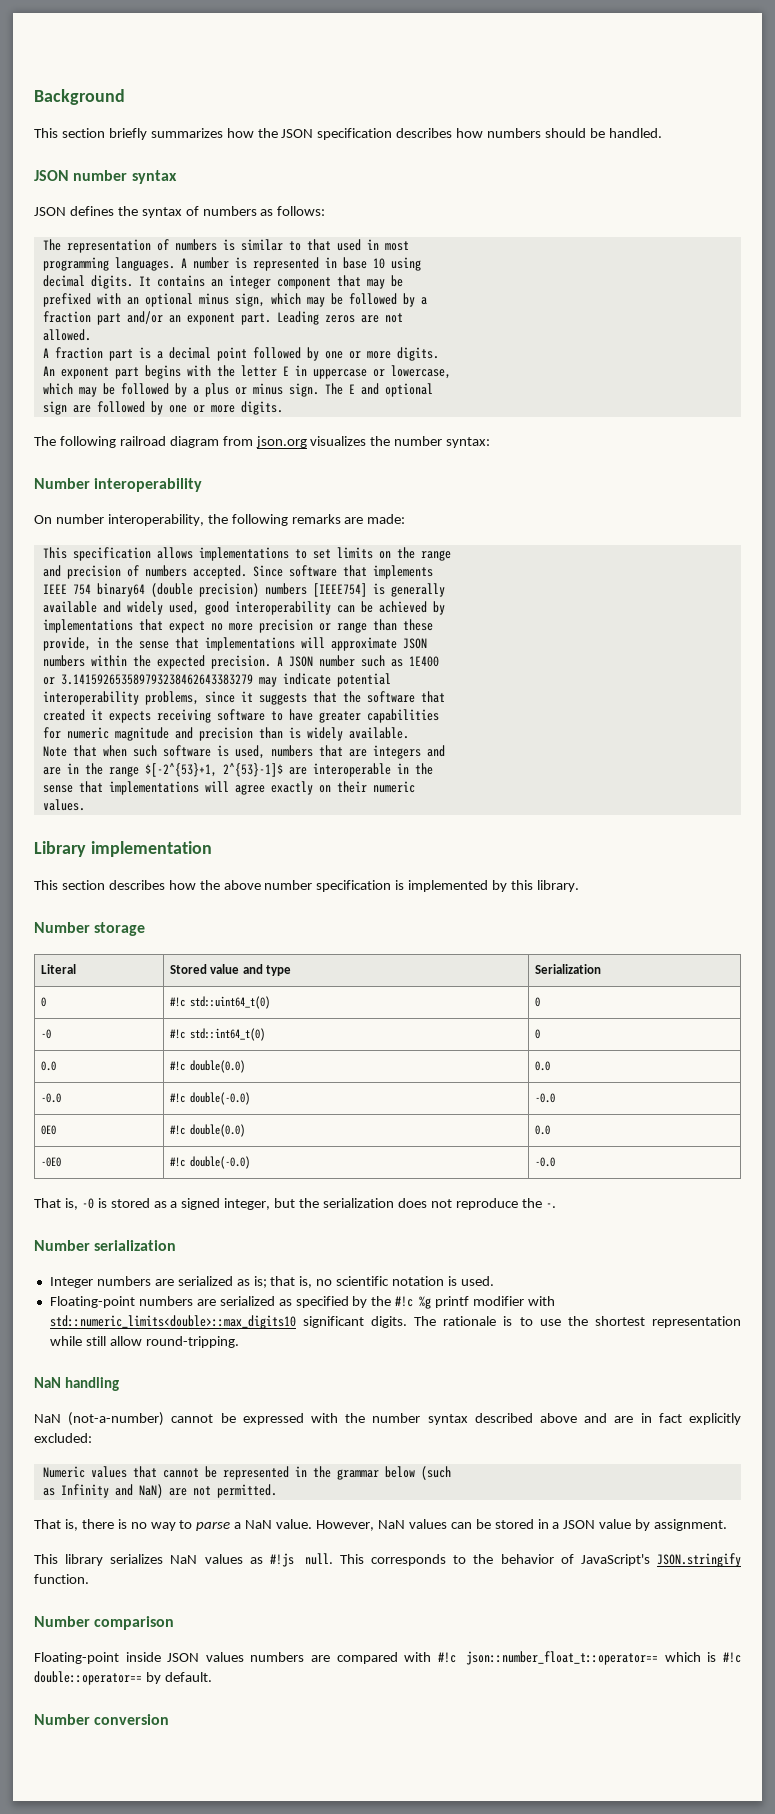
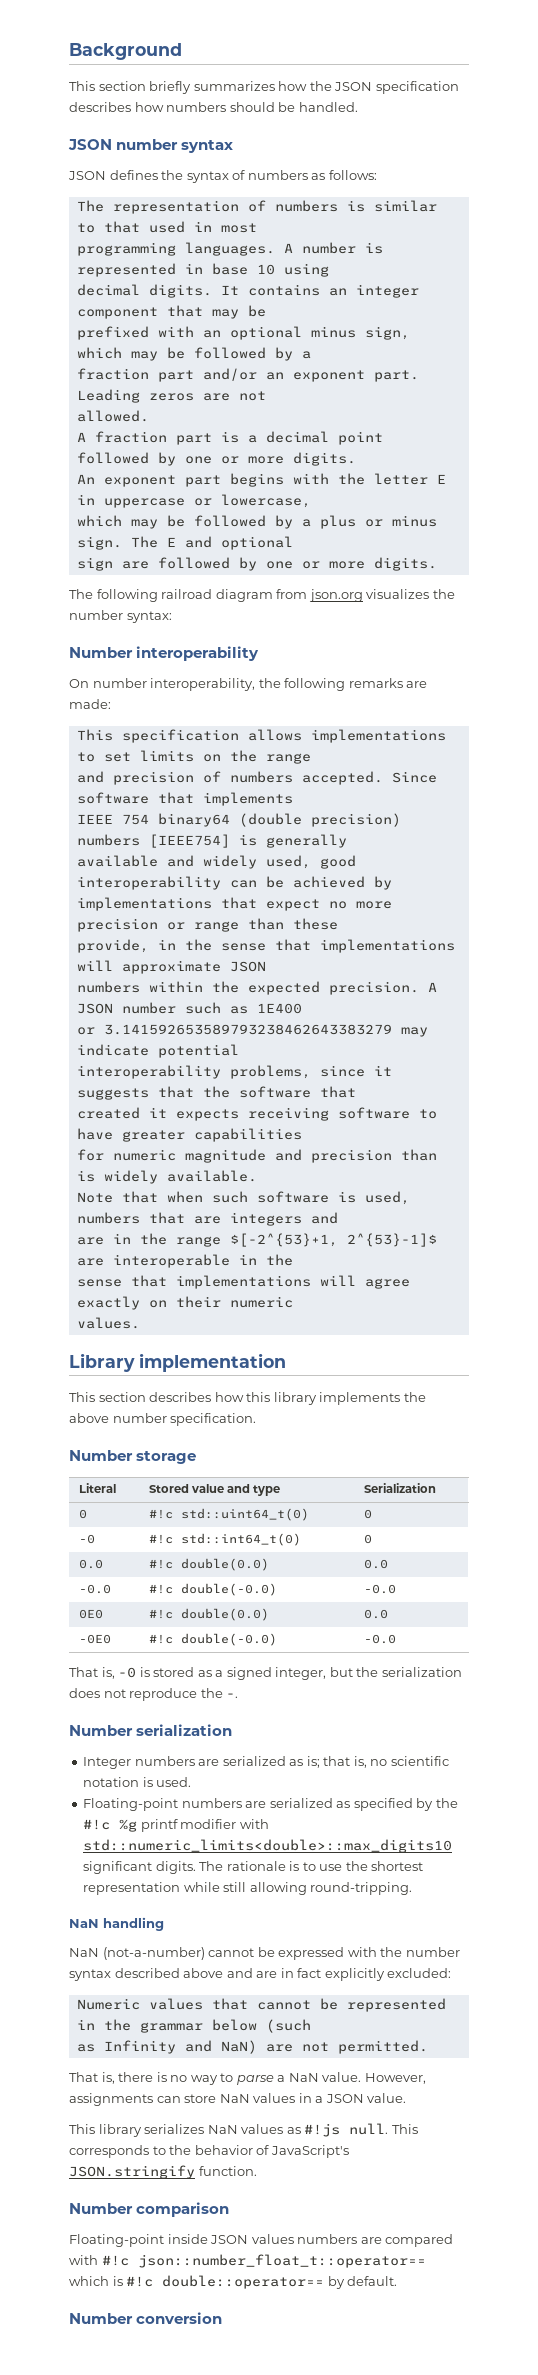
- This section describes how the above number specification is implemented by this library.
+ This section describes how this library implements the above number specification.
- The rationale is to use the shortest representation while still allow round-tripping.
+ The rationale is to use the shortest representation while still allowing round-tripping.
- However, NaN values can be stored in a JSON value by assignment.
+ However, assignments can store NaN values in a JSON value.

